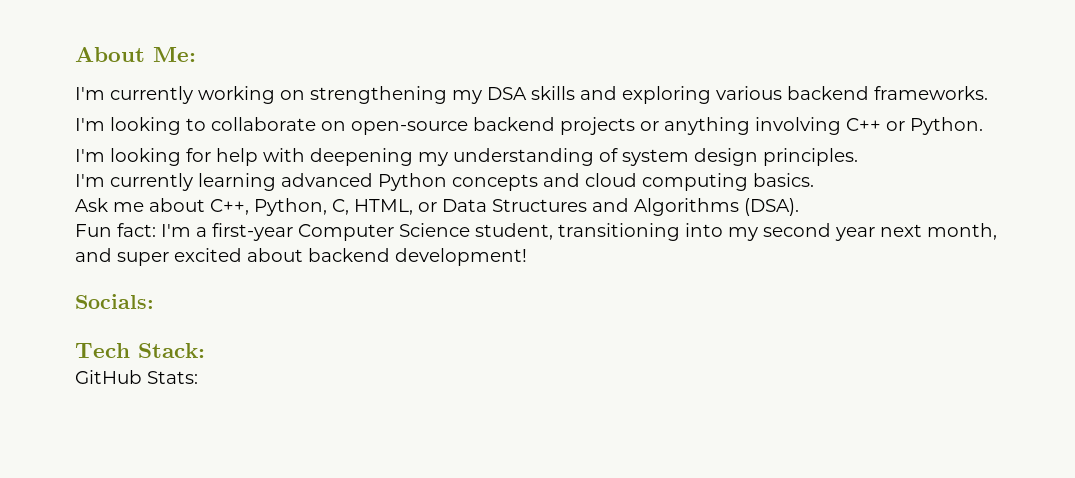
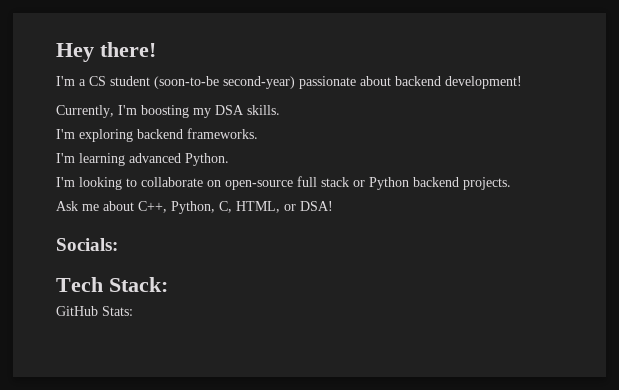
- About Me:
- I'm currently working on strengthening my DSA skills and exploring various backend frameworks.
+ Hey there!
+ I'm a CS student (soon-to-be second-year) passionate about backend development!
+ Currently, I'm boosting my DSA skills.
+ I'm exploring backend frameworks.
+ I'm learning advanced Python.
- I'm looking to collaborate on open-source backend projects or anything involving C++ or Python.
- I'm looking for help with deepening my understanding of system design principles.
- I'm currently learning advanced Python concepts and cloud computing basics.
+ I'm looking to collaborate on open-source full stack or Python backend projects.
- Ask me about C++, Python, C, HTML, or Data Structures and Algorithms (DSA).
- Fun fact: I'm a first-year Computer Science student, transitioning into my second year next month, and super excited about backend development!
+ Ask me about C++, Python, C, HTML, or DSA!

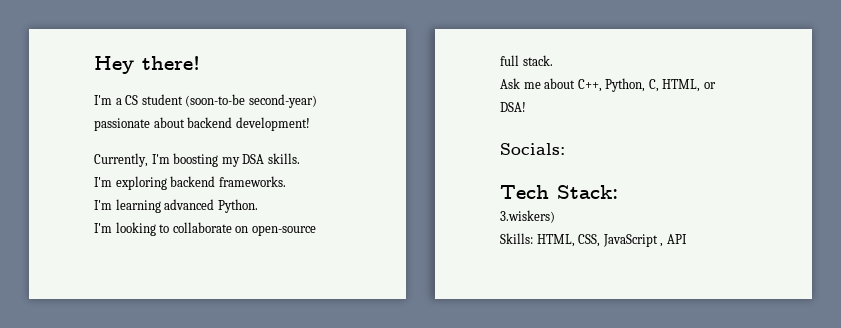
- I'm looking to collaborate on open-source full stack or Python backend projects.
+ I'm looking to collaborate on open-source full stack.
- GitHub Stats:
+ 3.wiskers)
+ Skills: HTML, CSS, JavaScript , API

